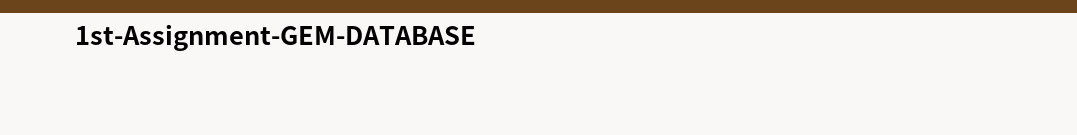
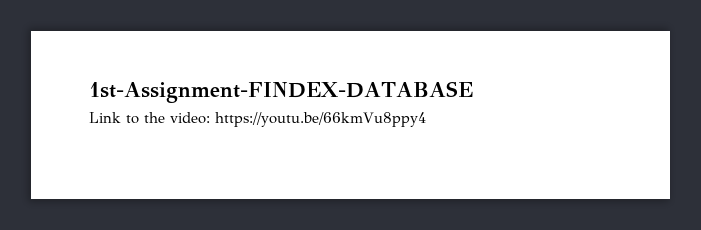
- 1st-Assignment-GEM-DATABASE
+ 1st-Assignment-FINDEX-DATABASE
+ Link to the video: https://youtu.be/66kmVu8ppy4

